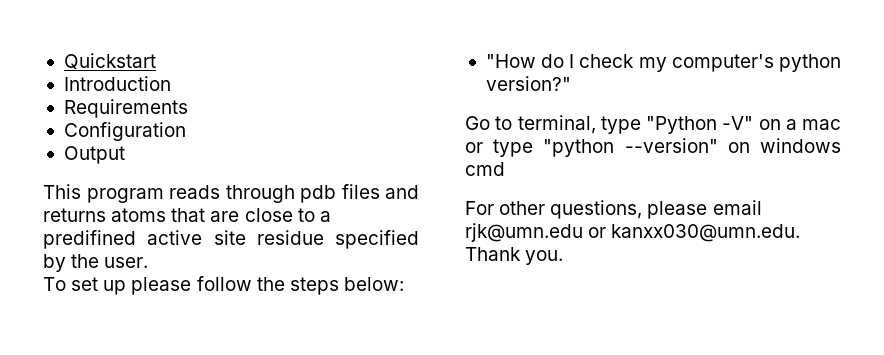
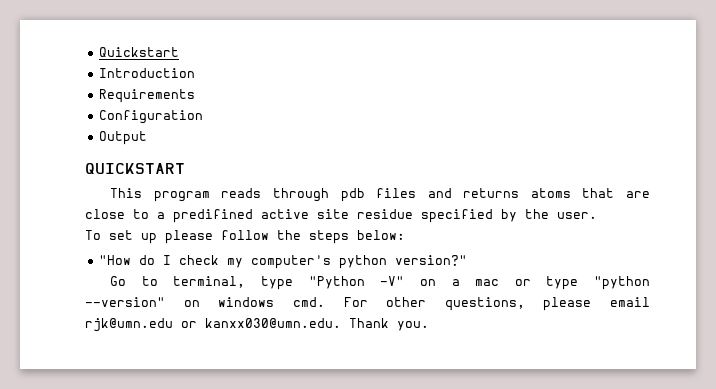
+ QUICKSTART
- Go to terminal, type "Python -V" on a mac or type "python --version" on windows cmd
- For other questions, please email rjk@umn.edu or kanxx030@umn.edu. Thank you.
+ Go to terminal, type "Python -V" on a mac or type "python --version" on windows cmd. For other questions, please email rjk@umn.edu or kanxx030@umn.edu. Thank you.

